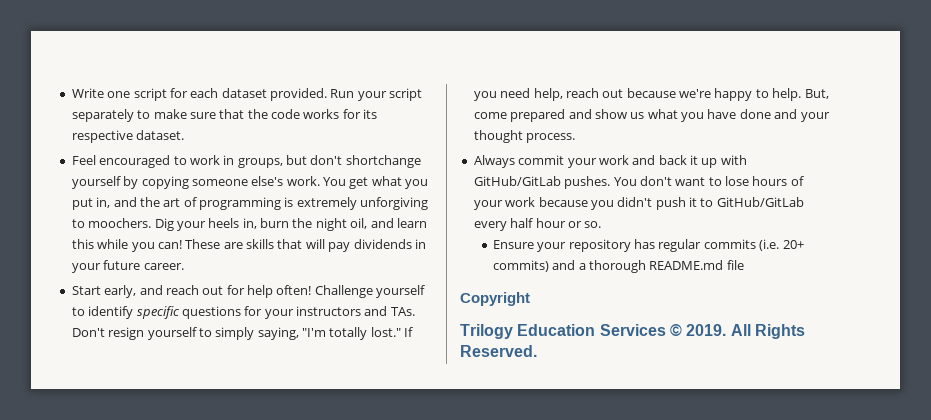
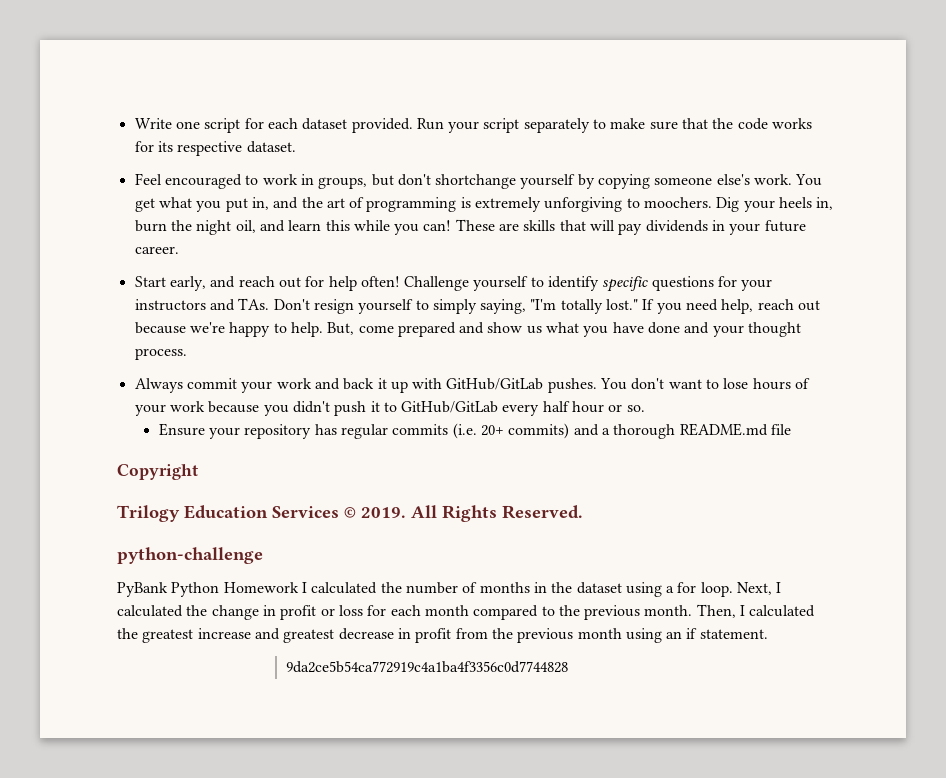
+ python-challenge
+ PyBank Python Homework I calculated the number of months in the dataset using a for loop. Next, I calculated the change in profit or loss for each month compared to the previous month. Then, I calculated the greatest increase and greatest decrease in profit from the previous month using an if statement.
+ 9da2ce5b54ca772919c4a1ba4f3356c0d7744828

